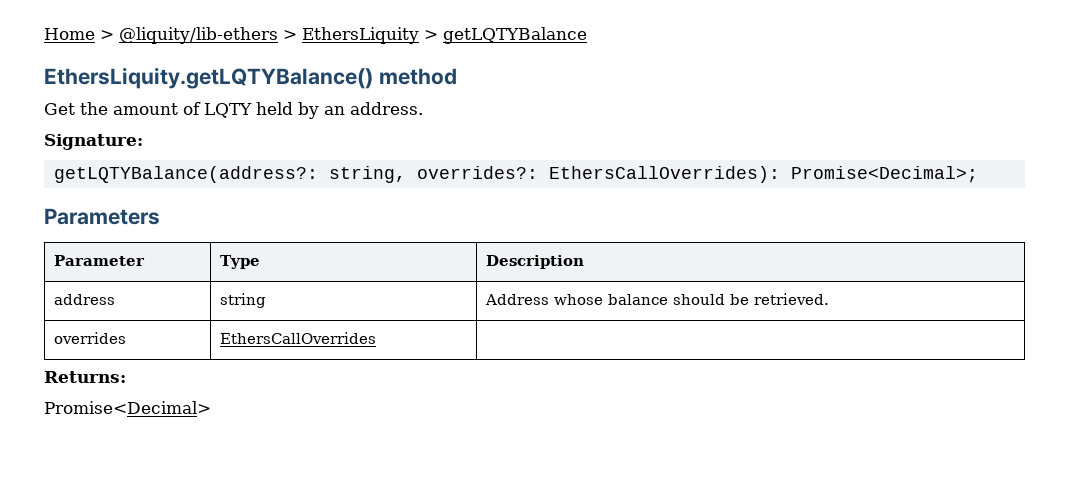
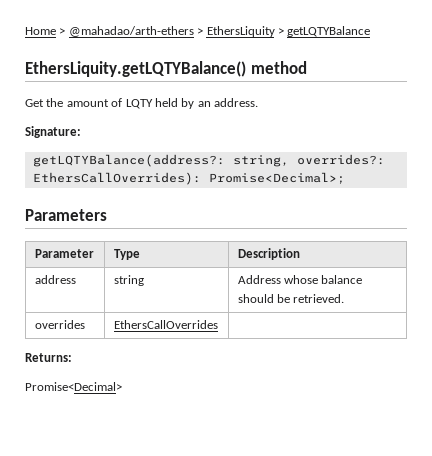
- Home > @liquity/lib-ethers > EthersLiquity > getLQTYBalance
+ Home > @mahadao/arth-ethers > EthersLiquity > getLQTYBalance

